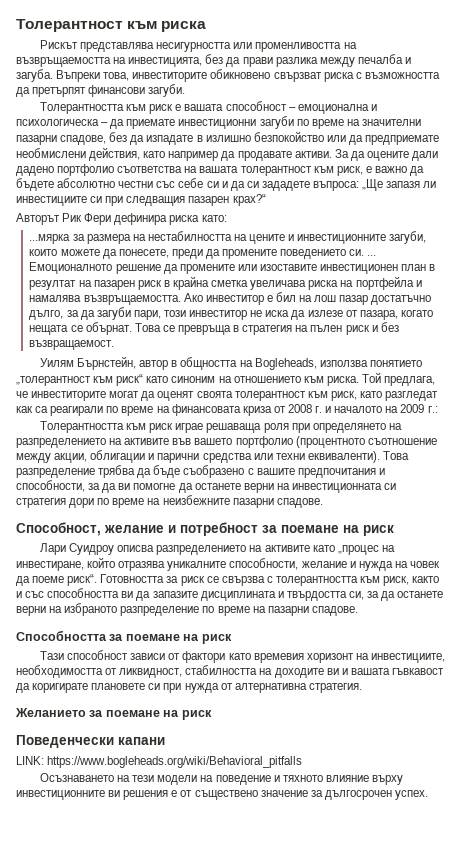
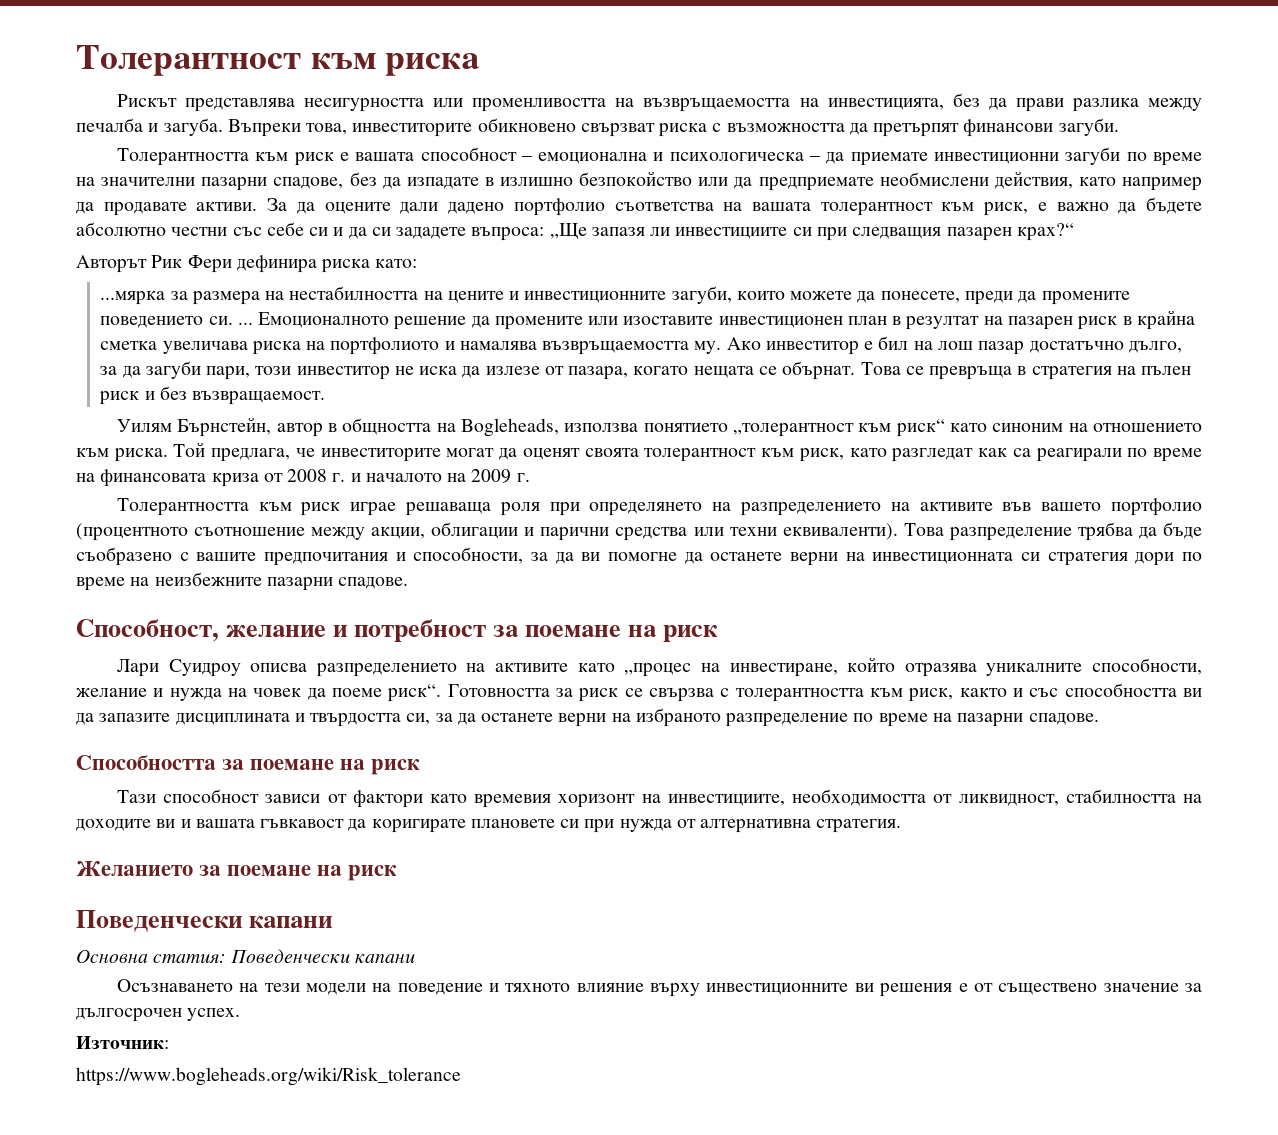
- Емоционалното решение да промените или изоставите инвестиционен план в резултат на пазарен риск в крайна сметка увеличава риска на портфейла и намалява възвръщаемостта.
+ Емоционалното решение да промените или изоставите инвестиционен план в резултат на пазарен риск в крайна сметка увеличава риска на портфолиото и намалява възвръщаемостта му.
- Той предлага, че инвеститорите могат да оценят своята толерантност към риск, като разгледат как са реагирали по време на финансовата криза от 2008 г. и началото на 2009 г.:
+ Той предлага, че инвеститорите могат да оценят своята толерантност към риск, като разгледат как са реагирали по време на финансовата криза от 2008 г. и началото на 2009 г.
- LINK: https://www.bogleheads.org/wiki/Behavioral_pitfalls
+ Основна статия: Поведенчески капани
+ Източник:
+ https://www.bogleheads.org/wiki/Risk_tolerance

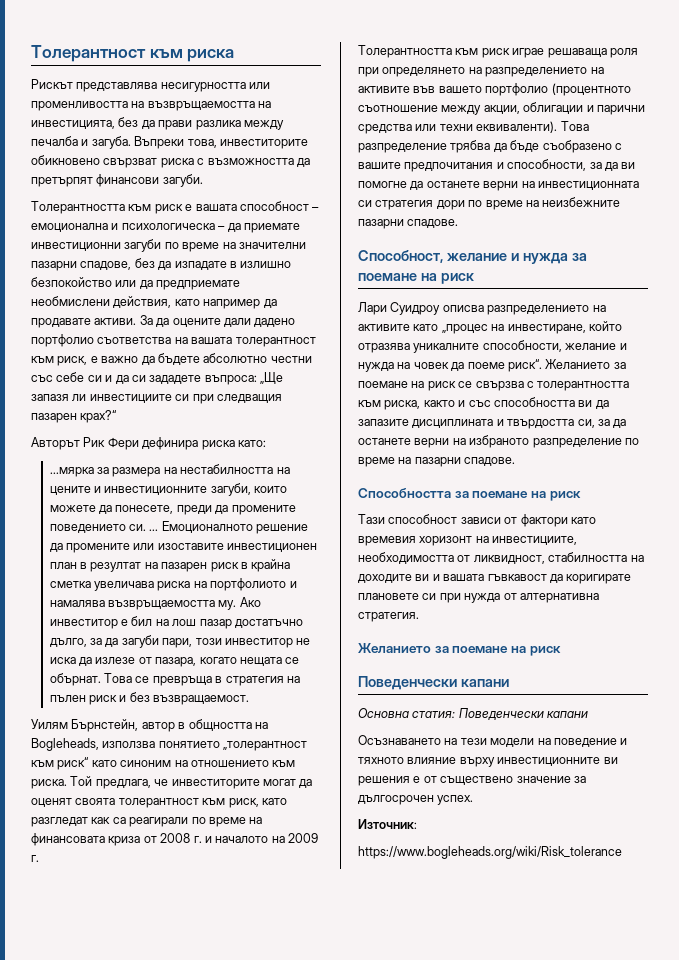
- Способност, желание и потребност за поемане на риск
+ Способност, желание и нужда за поемане на риск
- Готовността за риск се свързва с толерантността към риск, както и със способността ви да запазите дисциплината и твърдостта си, за да останете верни на избраното разпределение по време на пазарни спадове.
+ Желанието за поемане на риск се свързва с толерантността към риска, както и със способността ви да запазите дисциплината и твърдостта си, за да останете верни на избраното разпределение по време на пазарни спадове.

